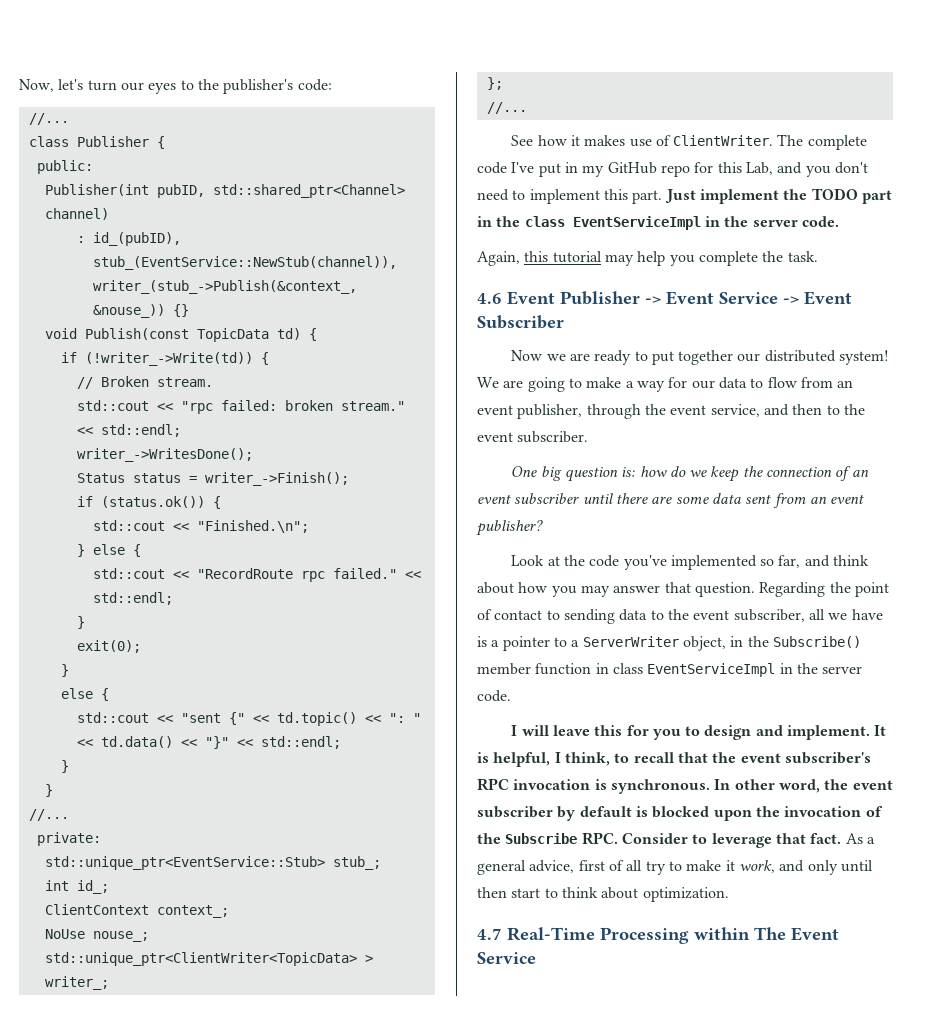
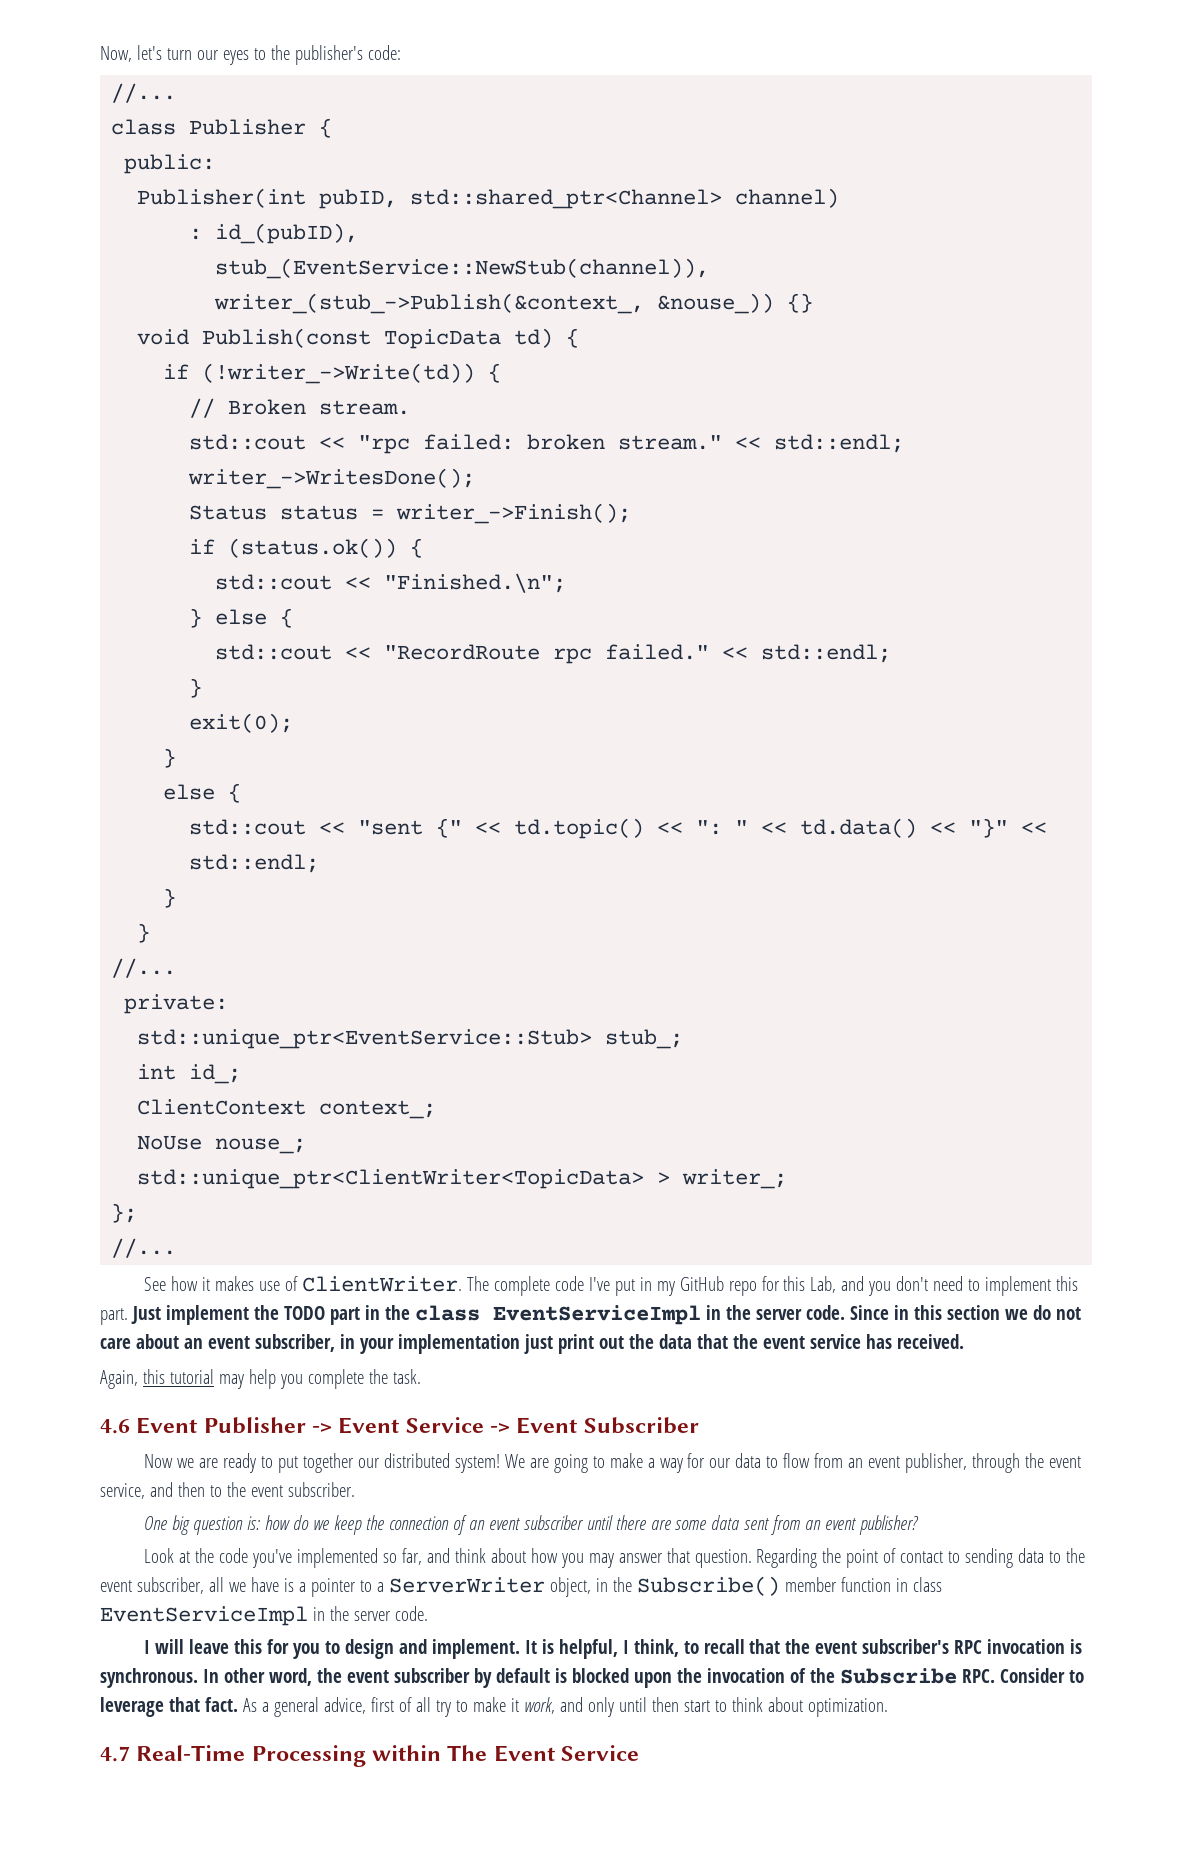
+ Since in this section we do not care about an event subscriber, in your implementation just print out the data that the event service has received.

